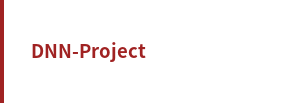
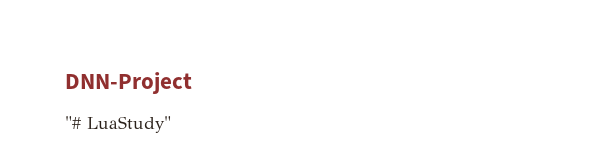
+ "# LuaStudy"

